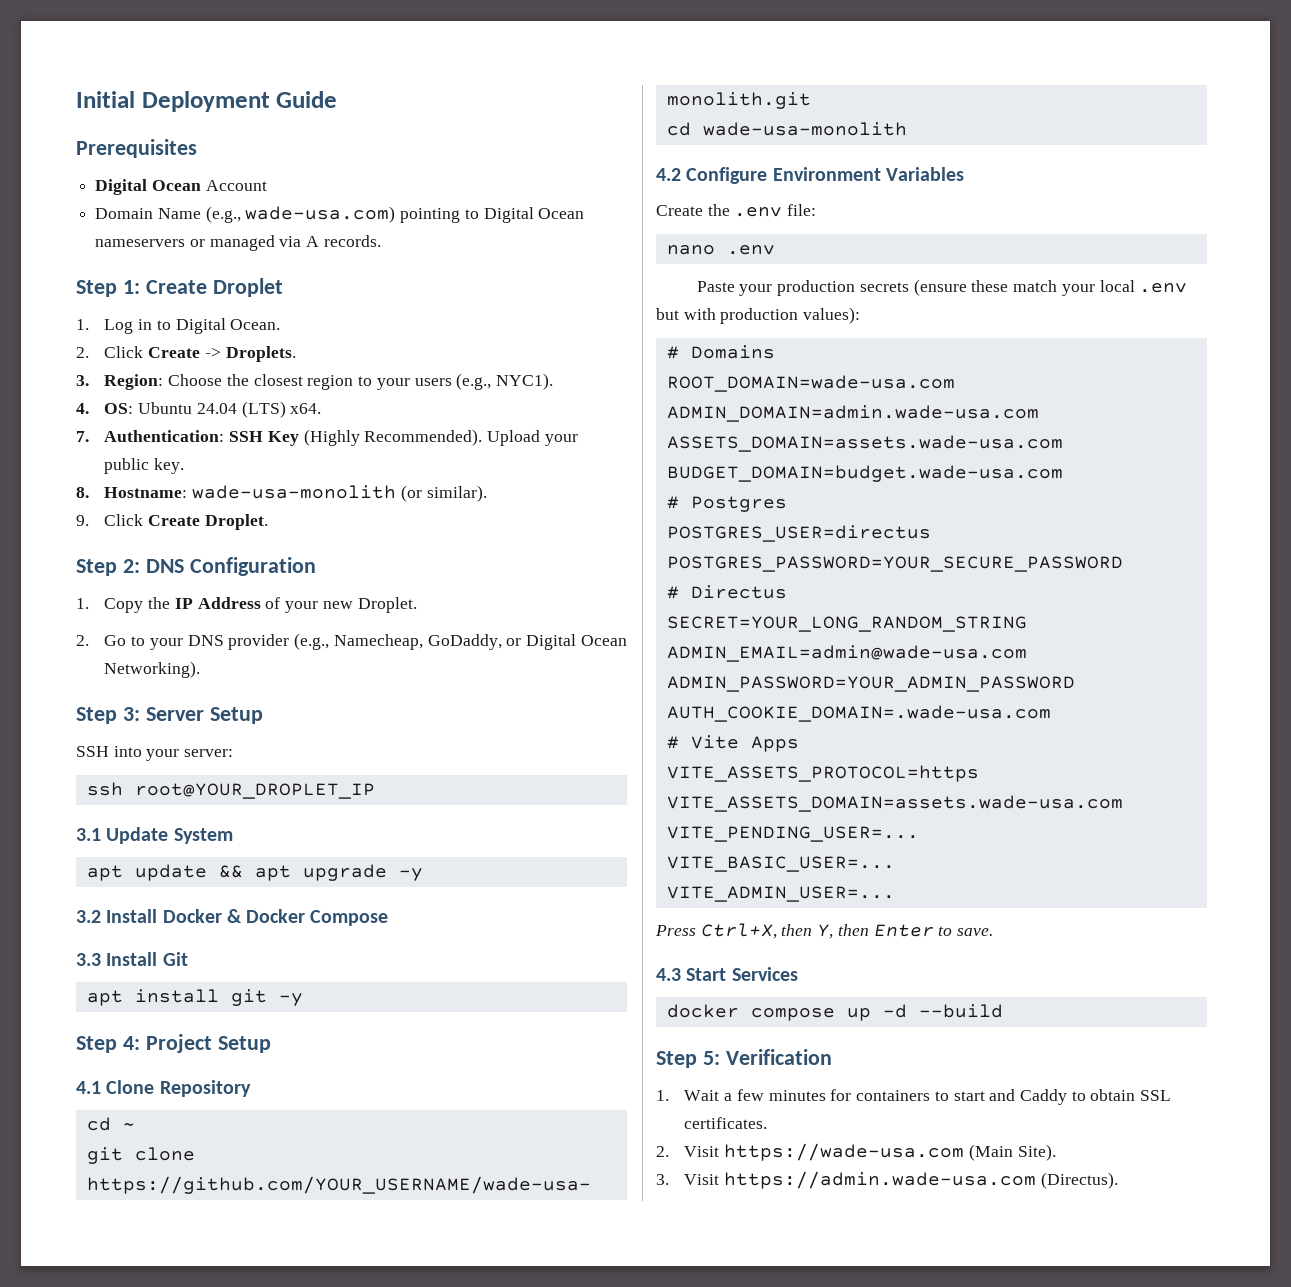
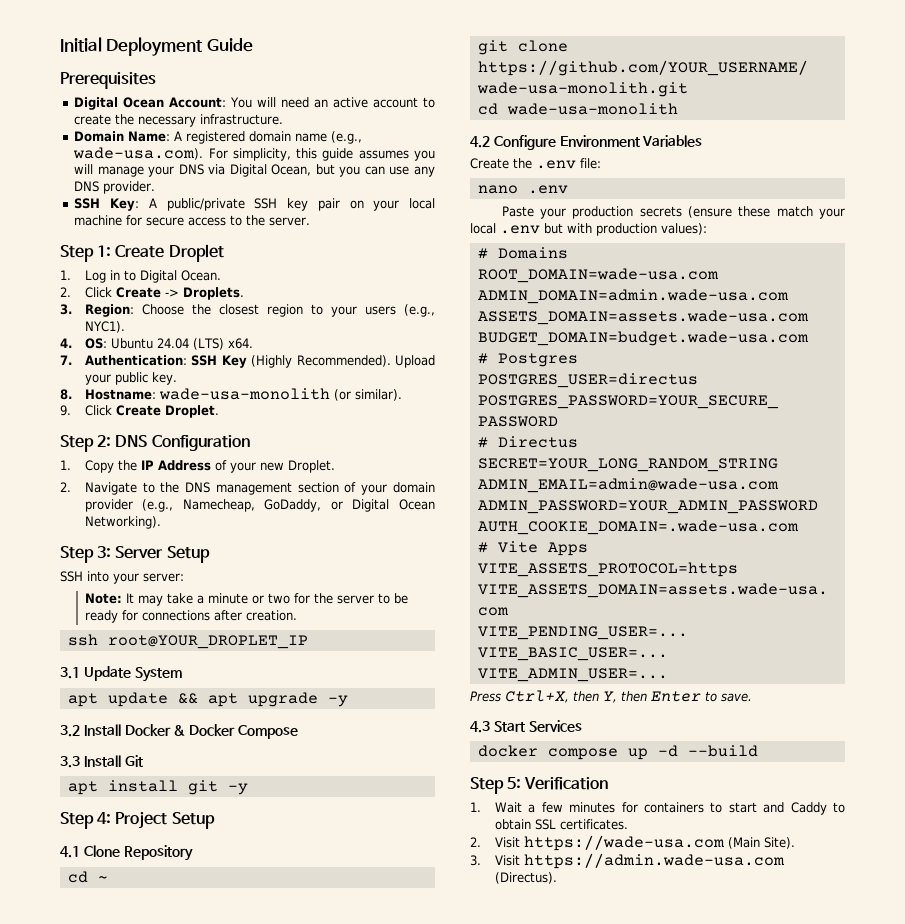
- Digital Ocean Account
- Domain Name (e.g., wade-usa.com) pointing to Digital Ocean nameservers or managed via A records.
+ Digital Ocean Account: You will need an active account to create the necessary infrastructure.
+ Domain Name: A registered domain name (e.g., wade-usa.com). For simplicity, this guide assumes you will manage your DNS via Digital Ocean, but you can use any DNS provider.
+ SSH Key: A public/private SSH key pair on your local machine for secure access to the server.
- 2. Go to your DNS provider (e.g., Namecheap, GoDaddy, or Digital Ocean Networking).
+ 2. Navigate to the DNS management section of your domain provider (e.g., Namecheap, GoDaddy, or Digital Ocean Networking).
+ Note: It may take a minute or two for the server to be ready for connections after creation.

